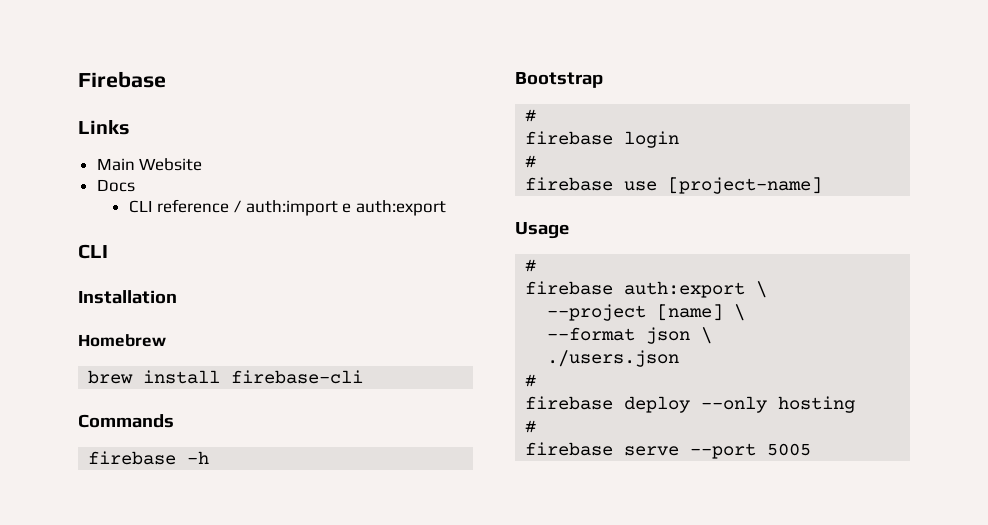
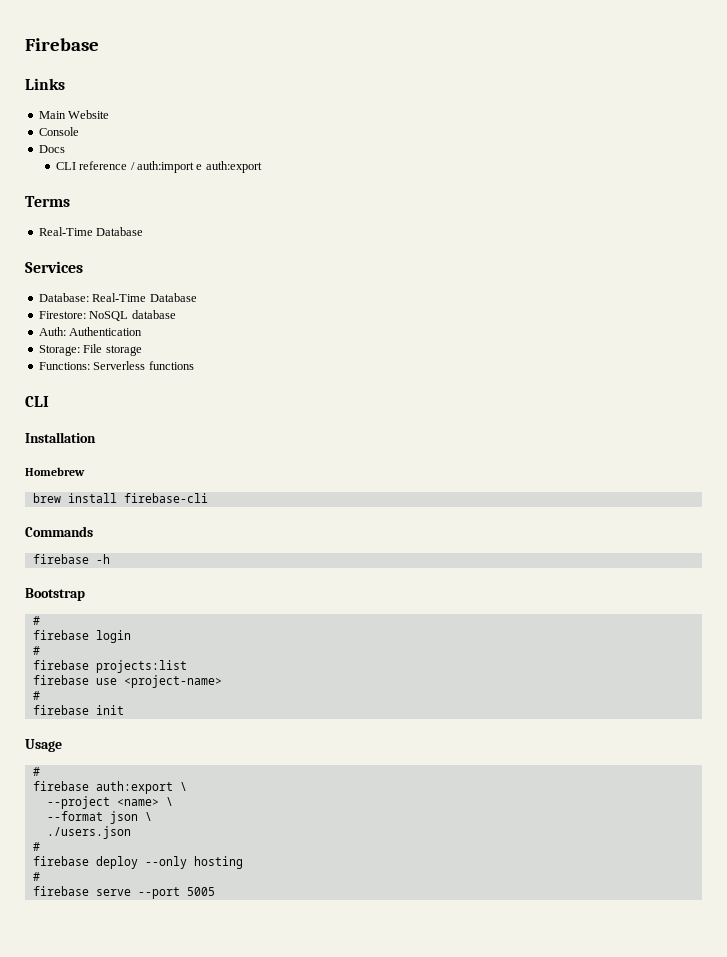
+ Console
+ Terms
+ Real-Time Database
+ Services
+ Database: Real-Time Database
+ Firestore: NoSQL database
+ Auth: Authentication
+ Storage: File storage
+ Functions: Serverless functions
+ firebase projects:list
- firebase use [project-name]
+ firebase use <project-name>
+ #
+ firebase init
- --project [name] \
+ --project <name> \

